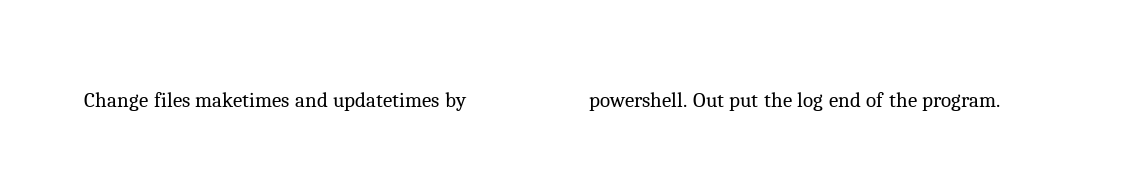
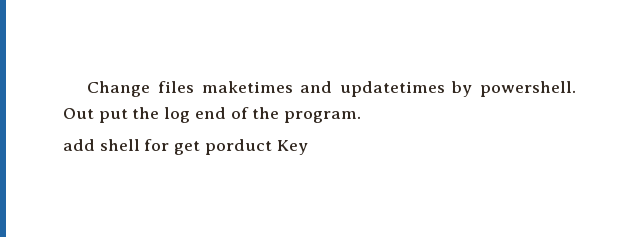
+ add shell for get porduct Key

